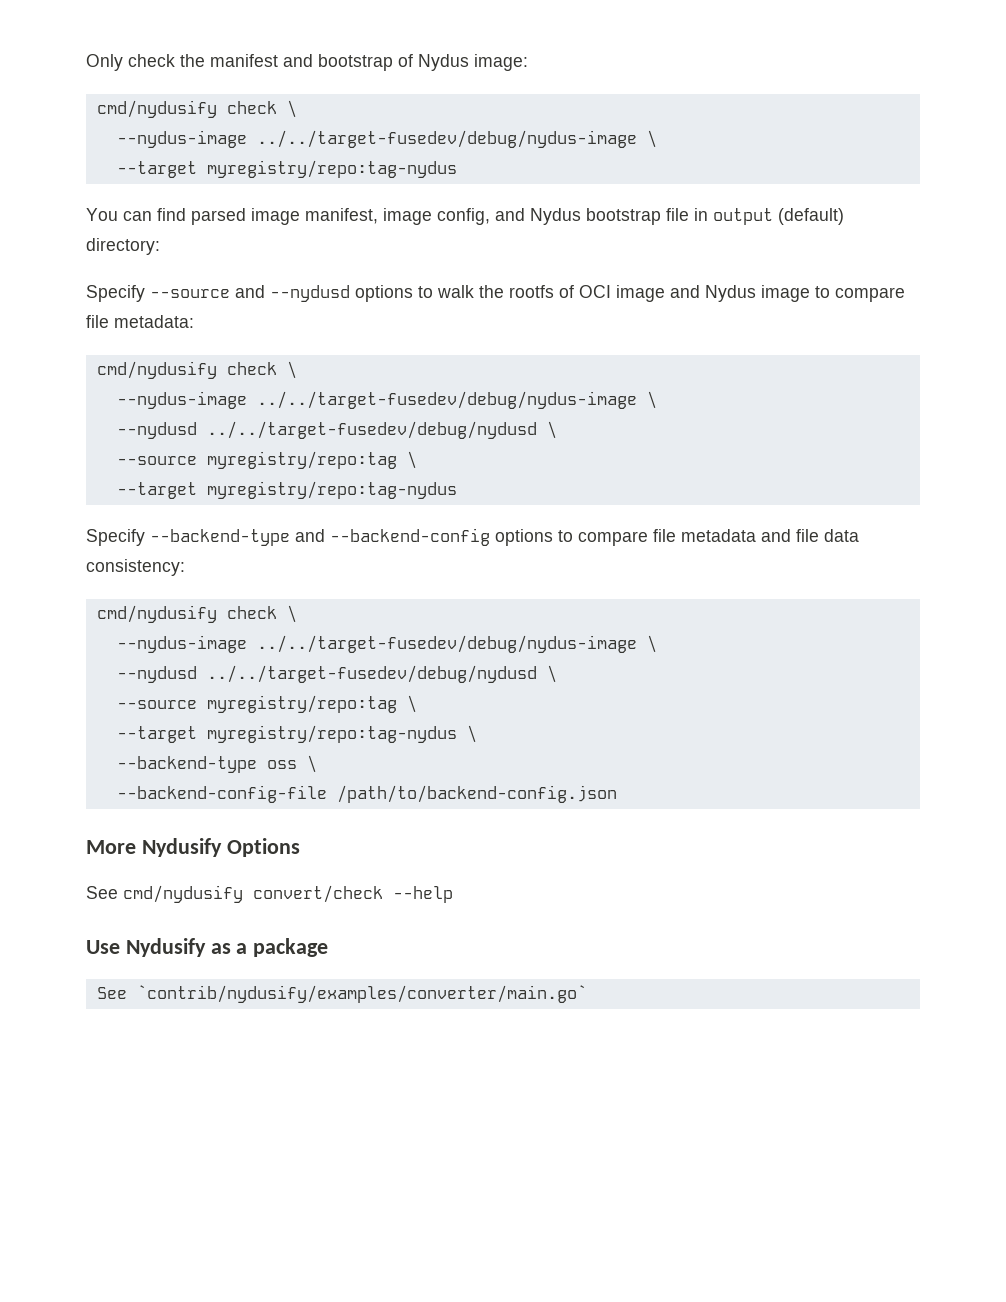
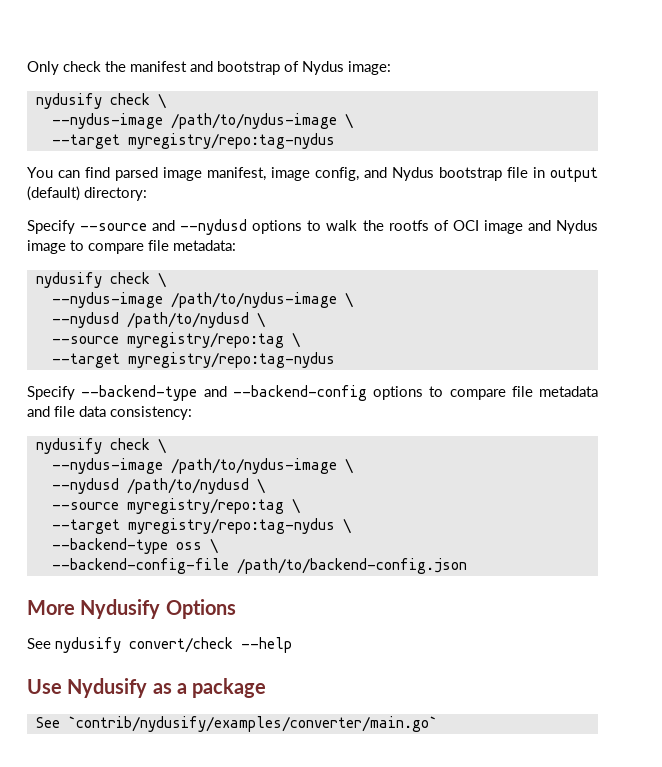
  Only check the manifest and bootstrap of Nydus image:
- cmd/nydusify check \
- --nydus-image ../../target-fusedev/debug/nydus-image \
+ nydusify check \
+ --nydus-image /path/to/nydus-image \
  Specify --source and --nydusd options to walk the rootfs of OCI image and Nydus image to compare file metadata:
- cmd/nydusify check \
- --nydus-image ../../target-fusedev/debug/nydus-image \
- --nydusd ../../target-fusedev/debug/nydusd \
+ nydusify check \
+ --nydus-image /path/to/nydus-image \
+ --nydusd /path/to/nydusd \
  Specify --backend-type and --backend-config options to compare file metadata and file data consistency:
- cmd/nydusify check \
- --nydus-image ../../target-fusedev/debug/nydus-image \
- --nydusd ../../target-fusedev/debug/nydusd \
+ nydusify check \
+ --nydus-image /path/to/nydus-image \
+ --nydusd /path/to/nydusd \
- See cmd/nydusify convert/check --help
+ See nydusify convert/check --help

